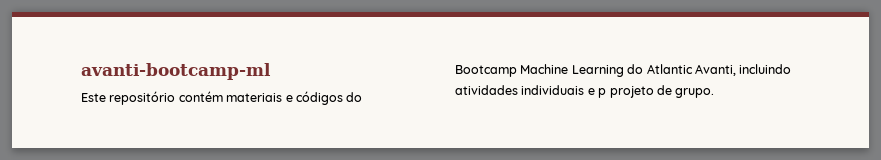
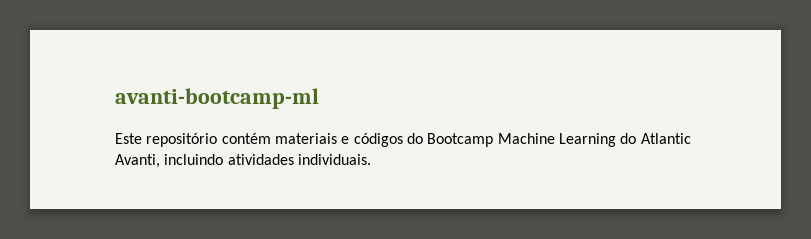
- Este repositório contém materiais e códigos do Bootcamp Machine Learning do Atlantic Avanti, incluindo atividades individuais e p projeto de grupo.
+ Este repositório contém materiais e códigos do Bootcamp Machine Learning do Atlantic Avanti, incluindo atividades individuais.

